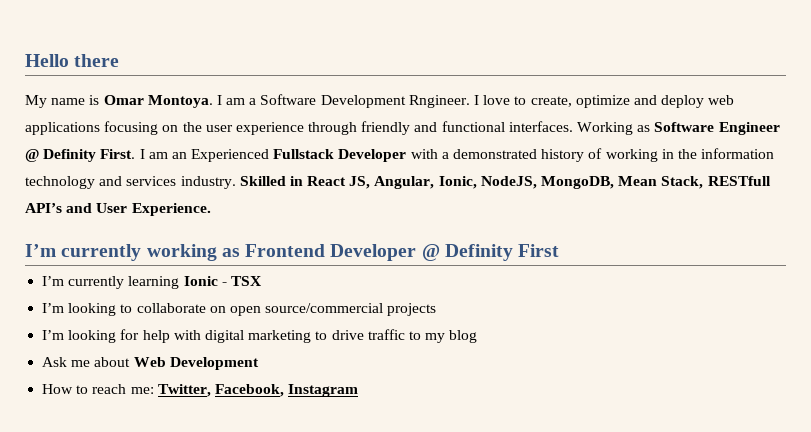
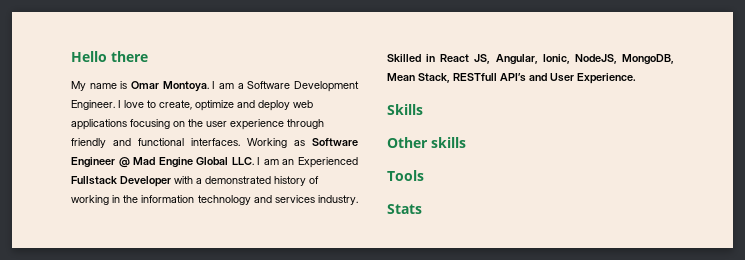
- I am a Software Development Rngineer.
+ I am a Software Development Engineer.
- Working as Software Engineer @ Definity First. I am an Experienced Fullstack Developer with a demonstrated history of working in the information technology and services industry.
+ Working as Software Engineer @ Mad Engine Global LLC. I am an Experienced Fullstack Developer with a demonstrated history of working in the information technology and services industry.
- I’m currently working as Frontend Developer @ Definity First
- I’m currently learning Ionic - TSX
- I’m looking to collaborate on open source/commercial projects
- I’m looking for help with digital marketing to drive traffic to my blog
- Ask me about Web Development
- How to reach me: Twitter, Facebook, Instagram
+ Skills
+ Other skills
+ Tools
+ Stats

